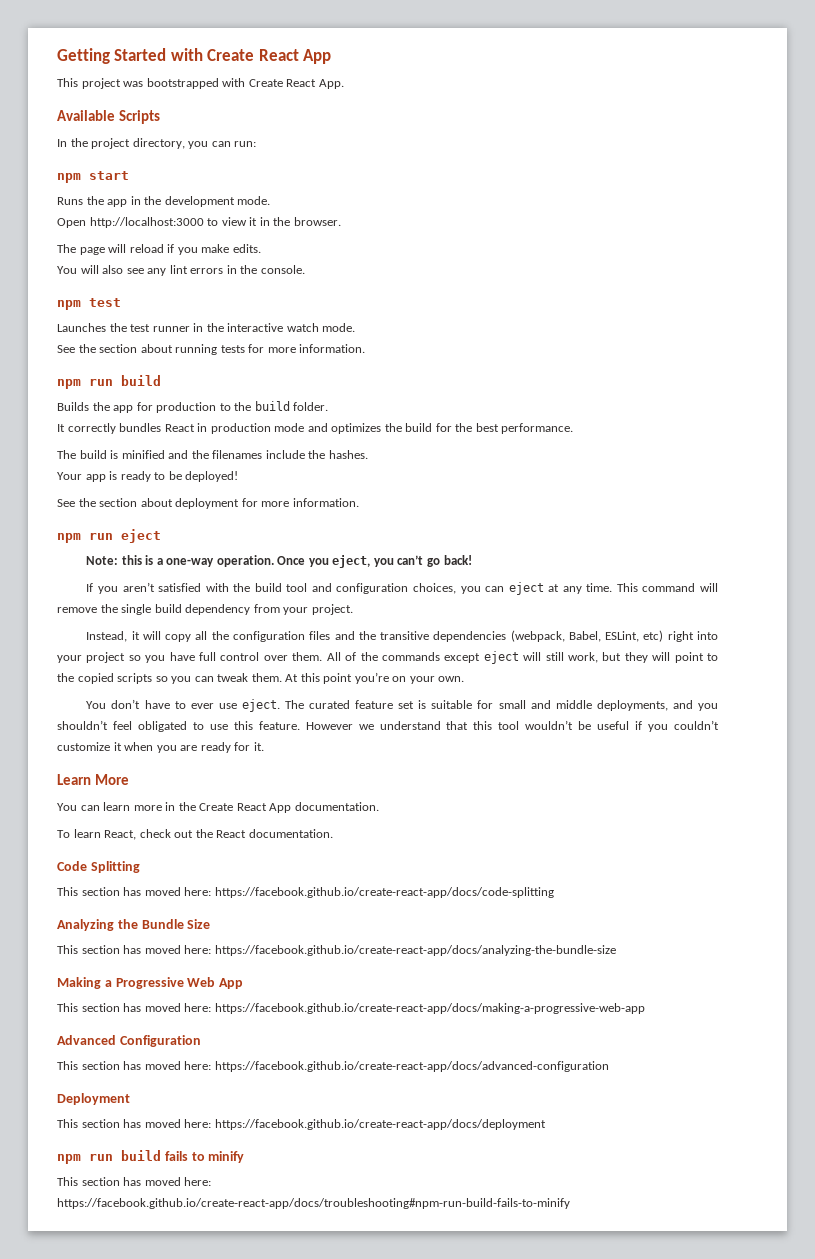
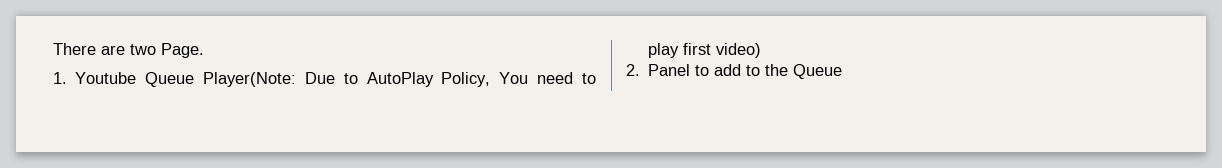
- Getting Started with Create React App
- This project was bootstrapped with Create React App.
- Available Scripts
- In the project directory, you can run:
- npm start
- Runs the app in the development mode.
- Open http://localhost:3000 to view it in the browser.
- The page will reload if you make edits.
- You will also see any lint errors in the console.
- npm test
- Launches the test runner in the interactive watch mode.
- See the section about running tests for more information.
- npm run build
- Builds the app for production to the build folder.
- It correctly bundles React in production mode and optimizes the build for the best performance.
- The build is minified and the filenames include the hashes.
- Your app is ready to be deployed!
- See the section about deployment for more information.
- npm run eject
- Note: this is a one-way operation. Once you eject, you can’t go back!
- If you aren’t satisfied with the build tool and configuration choices, you can eject at any time. This command will remove the single build dependency from your project.
- Instead, it will copy all the configuration files and the transitive dependencies (webpack, Babel, ESLint, etc) right into your project so you have full control over them. All of the commands except eject will still work, but they will point to the copied scripts so you can tweak them. At this point you’re on your own.
- You don’t have to ever use eject. The curated feature set is suitable for small and middle deployments, and you shouldn’t feel obligated to use this feature. However we understand that this tool wouldn’t be useful if you couldn’t customize it when you are ready for it.
- Learn More
- You can learn more in the Create React App documentation.
- To learn React, check out the React documentation.
- Code Splitting
- This section has moved here: https://facebook.github.io/create-react-app/docs/code-splitting
- Analyzing the Bundle Size
- This section has moved here: https://facebook.github.io/create-react-app/docs/analyzing-the-bundle-size
- Making a Progressive Web App
- This section has moved here: https://facebook.github.io/create-react-app/docs/making-a-progressive-web-app
- Advanced Configuration
- This section has moved here: https://facebook.github.io/create-react-app/docs/advanced-configuration
- Deployment
- This section has moved here: https://facebook.github.io/create-react-app/docs/deployment
- npm run build fails to minify
- This section has moved here: https://facebook.github.io/create-react-app/docs/troubleshooting#npm-run-build-fails-to-minify
+ There are two Page.
+ 1. Youtube Queue Player(Note: Due to AutoPlay Policy, You need to play first video)
+ 2. Panel to add to the Queue

